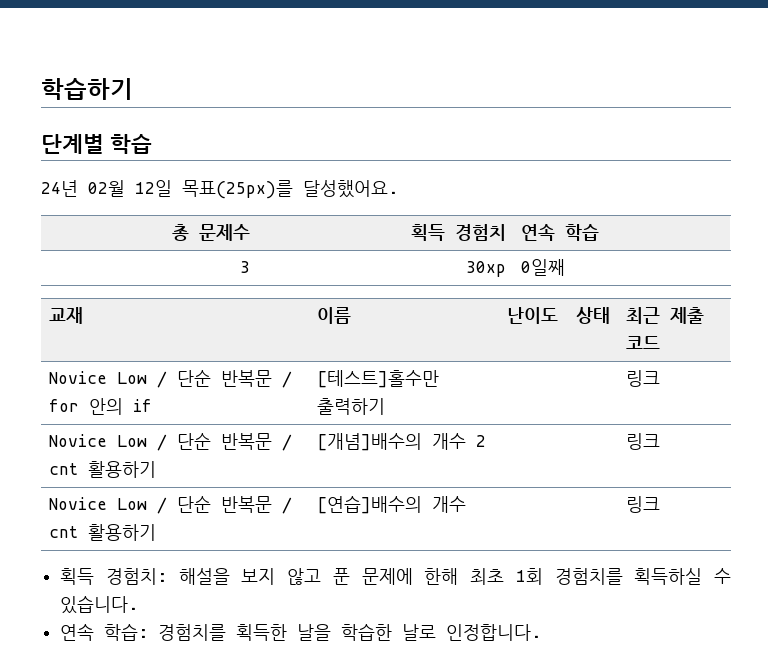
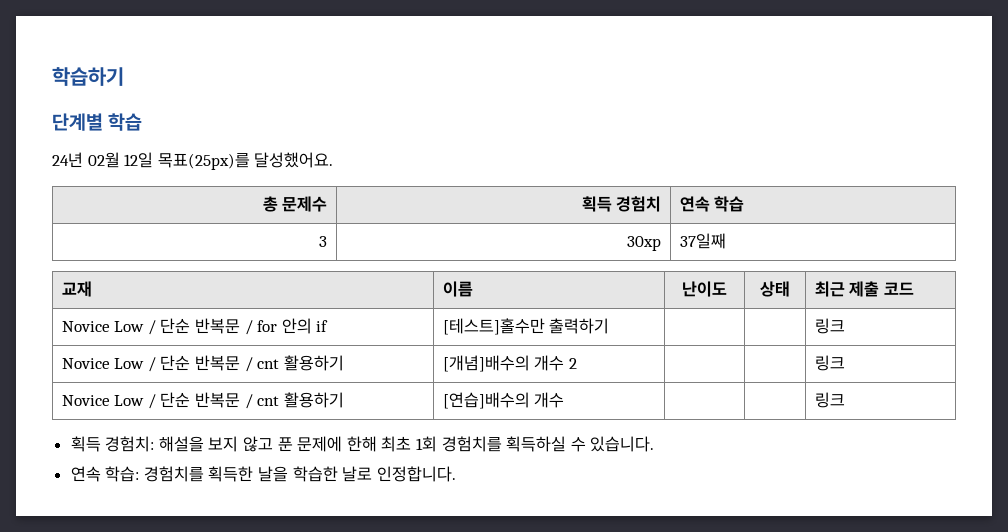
- 3 | 30xp | 0일째
+ 3 | 30xp | 37일째

